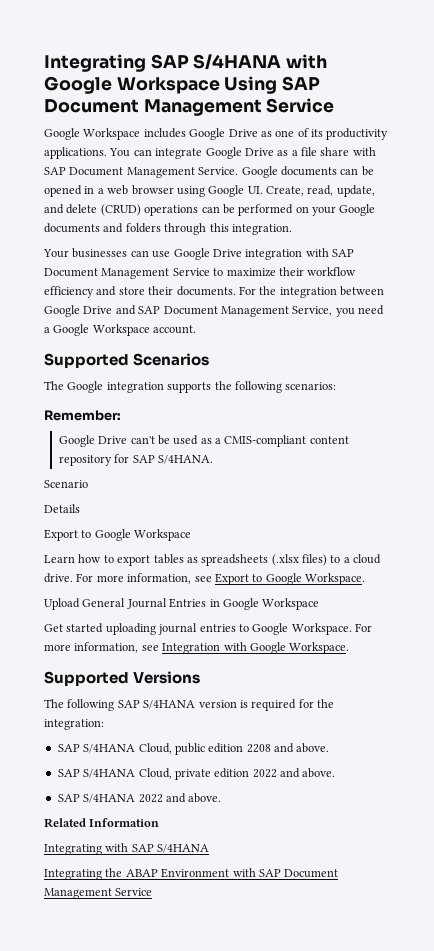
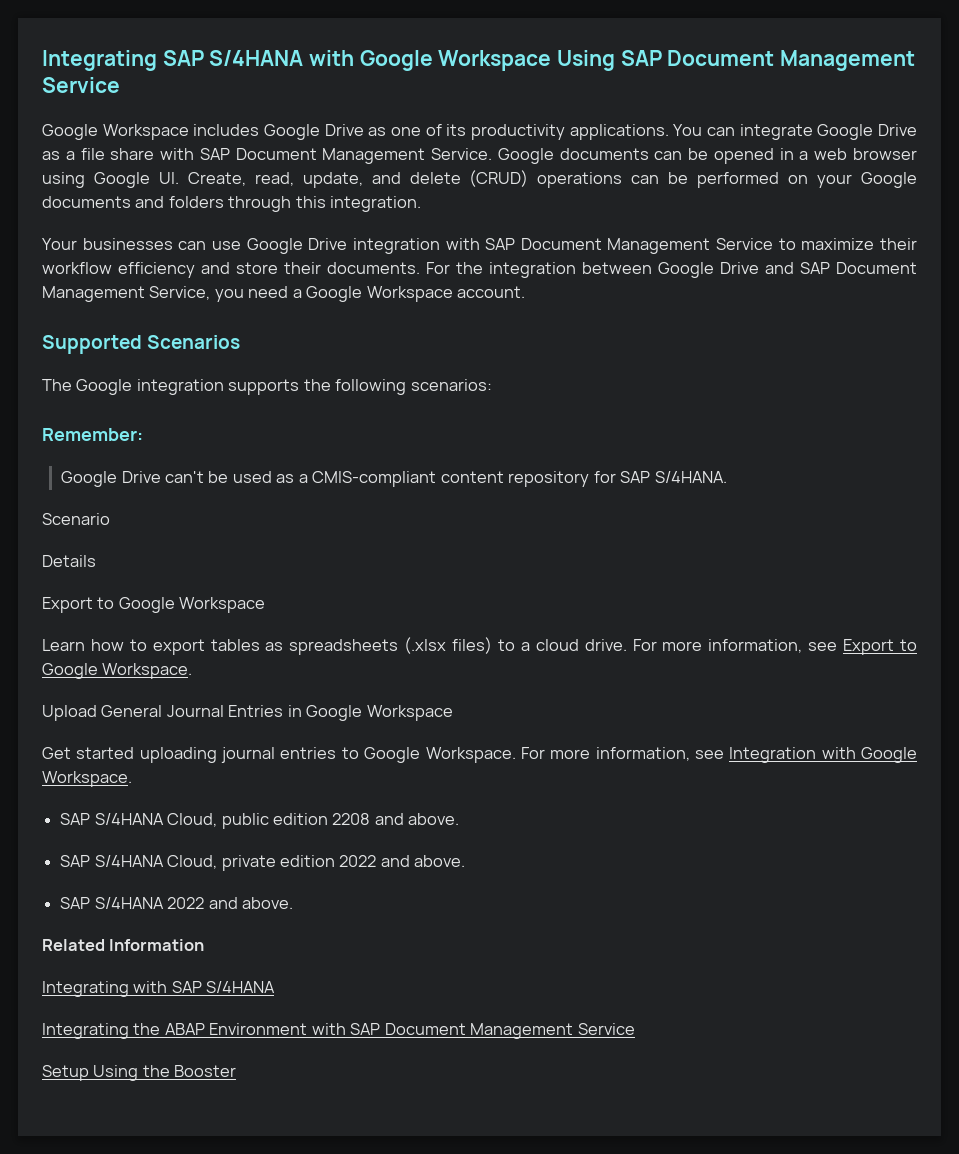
- Supported Versions
- The following SAP S/4HANA version is required for the integration:
+ Setup Using the Booster

